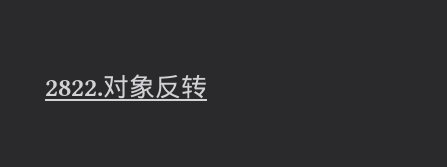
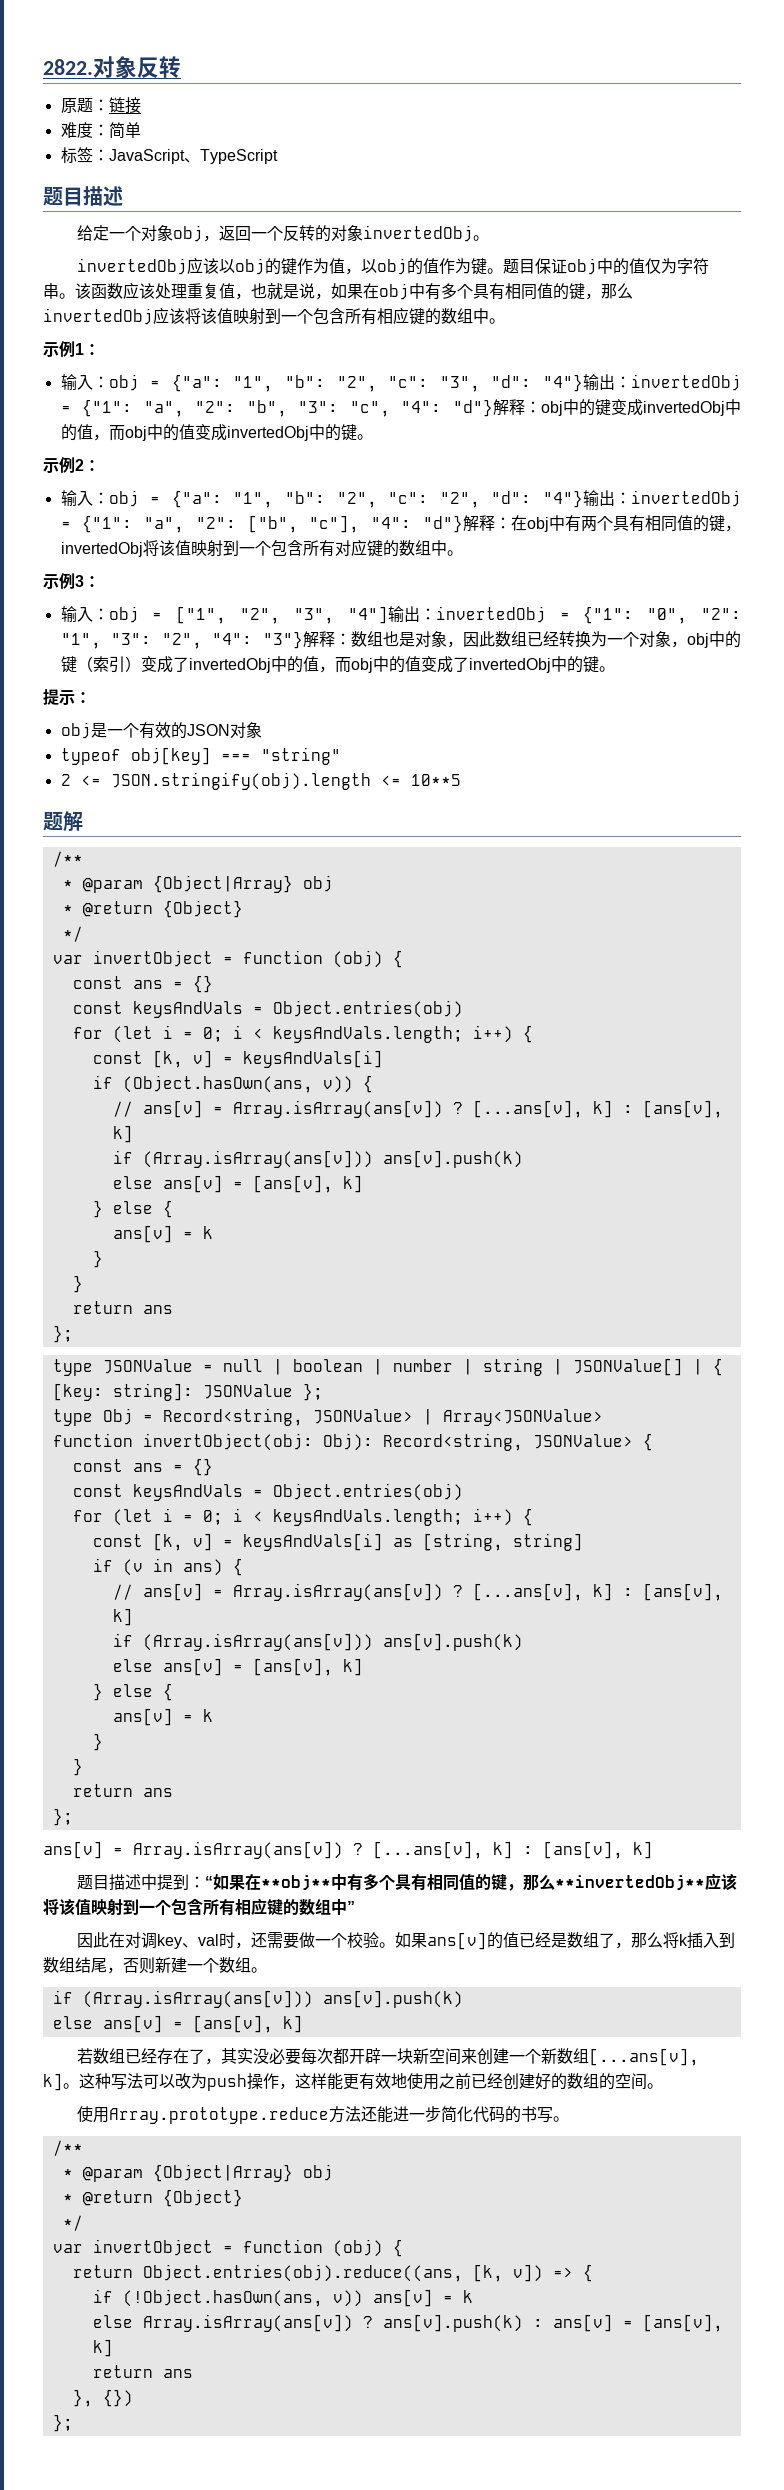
+ 原题：链接
+ 难度：简单
+ 标签：JavaScript、TypeScript
+ 题目描述
+ 给定一个对象obj，返回一个反转的对象invertedObj。
+ invertedObj应该以obj的键作为值，以obj的值作为键。题目保证obj中的值仅为字符串。该函数应该处理重复值，也就是说，如果在obj中有多个具有相同值的键，那么invertedObj应该将该值映射到一个包含所有相应键的数组中。
+ 示例1：
+ 输入：obj = {"a": "1", "b": "2", "c": "3", "d": "4"}输出：invertedObj = {"1": "a", "2": "b", "3": "c", "4": "d"}解释：obj中的键变成invertedObj中的值，而obj中的值变成invertedObj中的键。
+ 示例2：
+ 输入：obj = {"a": "1", "b": "2", "c": "2", "d": "4"}输出：invertedObj = {"1": "a", "2": ["b", "c"], "4": "d"}解释：在obj中有两个具有相同值的键，invertedObj将该值映射到一个包含所有对应键的数组中。
+ 示例3：
+ 输入：obj = ["1", "2", "3", "4"]输出：invertedObj = {"1": "0", "2": "1", "3": "2", "4": "3"}解释：数组也是对象，因此数组已经转换为一个对象，obj中的键（索引）变成了invertedObj中的值，而obj中的值变成了invertedObj中的键。
+ 提示：
+ obj是一个有效的JSON对象
+ typeof obj[key] === "string"
+ 2 <= JSON.stringify(obj).length <= 10**5
+ 题解
+ /**
+ * @param {Object|Array} obj
+ * @return {Object}
+ */
+ var invertObject = function (obj) {
+ const ans = {}
+ const keysAndVals = Object.entries(obj)
+ for (let i = 0; i < keysAndVals.length; i++) {
+ const [k, v] = keysAndVals[i]
+ if (Object.hasOwn(ans, v)) {
+ // ans[v] = Array.isArray(ans[v]) ? [...ans[v], k] : [ans[v], k]
+ if (Array.isArray(ans[v])) ans[v].push(k)
+ else ans[v] = [ans[v], k]
+ } else {
+ ans[v] = k
+ }
+ }
+ return ans
+ };
+ type JSONValue = null | boolean | number | string | JSONValue[] | { [key: string]: JSONValue };
+ type Obj = Record<string, JSONValue> | Array<JSONValue>
+ function invertObject(obj: Obj): Record<string, JSONValue> {
+ const ans = {}
+ const keysAndVals = Object.entries(obj)
+ for (let i = 0; i < keysAndVals.length; i++) {
+ const [k, v] = keysAndVals[i] as [string, string]
+ if (v in ans) {
+ // ans[v] = Array.isArray(ans[v]) ? [...ans[v], k] : [ans[v], k]
+ if (Array.isArray(ans[v])) ans[v].push(k)
+ else ans[v] = [ans[v], k]
+ } else {
+ ans[v] = k
+ }
+ }
+ return ans
+ };
+ ans[v] = Array.isArray(ans[v]) ? [...ans[v], k] : [ans[v], k]
+ 题目描述中提到：“如果在**obj**中有多个具有相同值的键，那么**invertedObj**应该将该值映射到一个包含所有相应键的数组中”
+ 因此在对调key、val时，还需要做一个校验。如果ans[v]的值已经是数组了，那么将k插入到数组结尾，否则新建一个数组。
+ if (Array.isArray(ans[v])) ans[v].push(k)
+ else ans[v] = [ans[v], k]
+ 若数组已经存在了，其实没必要每次都开辟一块新空间来创建一个新数组[...ans[v], k]。这种写法可以改为push操作，这样能更有效地使用之前已经创建好的数组的空间。
+ 使用Array.prototype.reduce方法还能进一步简化代码的书写。
+ /**
+ * @param {Object|Array} obj
+ * @return {Object}
+ */
+ var invertObject = function (obj) {
+ return Object.entries(obj).reduce((ans, [k, v]) => {
+ if (!Object.hasOwn(ans, v)) ans[v] = k
+ else Array.isArray(ans[v]) ? ans[v].push(k) : ans[v] = [ans[v], k]
+ return ans
+ }, {})
+ };

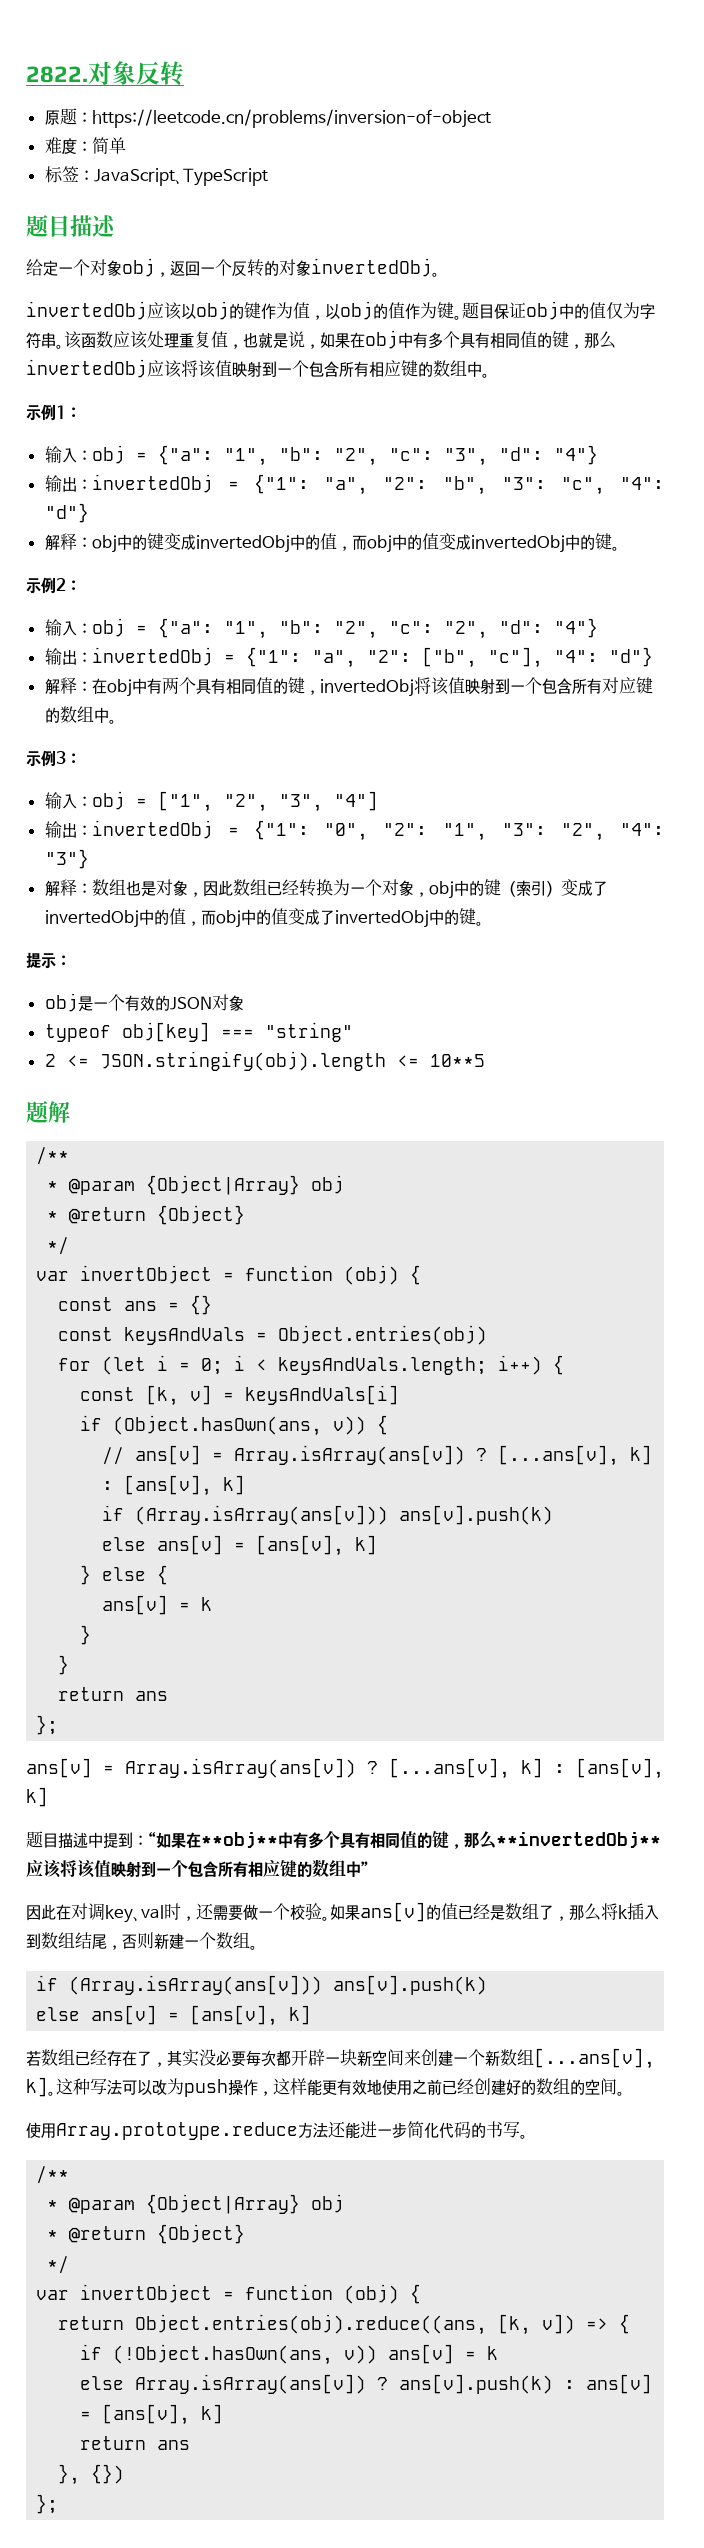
- 原题：链接
+ 原题：https://leetcode.cn/problems/inversion-of-object
- 输入：obj = {"a": "1", "b": "2", "c": "3", "d": "4"}输出：invertedObj = {"1": "a", "2": "b", "3": "c", "4": "d"}解释：obj中的键变成invertedObj中的值，而obj中的值变成invertedObj中的键。
+ 输入：obj = {"a": "1", "b": "2", "c": "3", "d": "4"}
+ 输出：invertedObj = {"1": "a", "2": "b", "3": "c", "4": "d"}
+ 解释：obj中的键变成invertedObj中的值，而obj中的值变成invertedObj中的键。
- 输入：obj = {"a": "1", "b": "2", "c": "2", "d": "4"}输出：invertedObj = {"1": "a", "2": ["b", "c"], "4": "d"}解释：在obj中有两个具有相同值的键，invertedObj将该值映射到一个包含所有对应键的数组中。
+ 输入：obj = {"a": "1", "b": "2", "c": "2", "d": "4"}
+ 输出：invertedObj = {"1": "a", "2": ["b", "c"], "4": "d"}
+ 解释：在obj中有两个具有相同值的键，invertedObj将该值映射到一个包含所有对应键的数组中。
- 输入：obj = ["1", "2", "3", "4"]输出：invertedObj = {"1": "0", "2": "1", "3": "2", "4": "3"}解释：数组也是对象，因此数组已经转换为一个对象，obj中的键（索引）变成了invertedObj中的值，而obj中的值变成了invertedObj中的键。
+ 输入：obj = ["1", "2", "3", "4"]
+ 输出：invertedObj = {"1": "0", "2": "1", "3": "2", "4": "3"}
+ 解释：数组也是对象，因此数组已经转换为一个对象，obj中的键（索引）变成了invertedObj中的值，而obj中的值变成了invertedObj中的键。
- type JSONValue = null | boolean | number | string | JSONValue[] | { [key: string]: JSONValue };
- type Obj = Record<string, JSONValue> | Array<JSONValue>
- function invertObject(obj: Obj): Record<string, JSONValue> {
- const ans = {}
- const keysAndVals = Object.entries(obj)
- for (let i = 0; i < keysAndVals.length; i++) {
- const [k, v] = keysAndVals[i] as [string, string]
- if (v in ans) {
- // ans[v] = Array.isArray(ans[v]) ? [...ans[v], k] : [ans[v], k]
- if (Array.isArray(ans[v])) ans[v].push(k)
- else ans[v] = [ans[v], k]
- } else {
- ans[v] = k
- }
- }
- return ans
- };

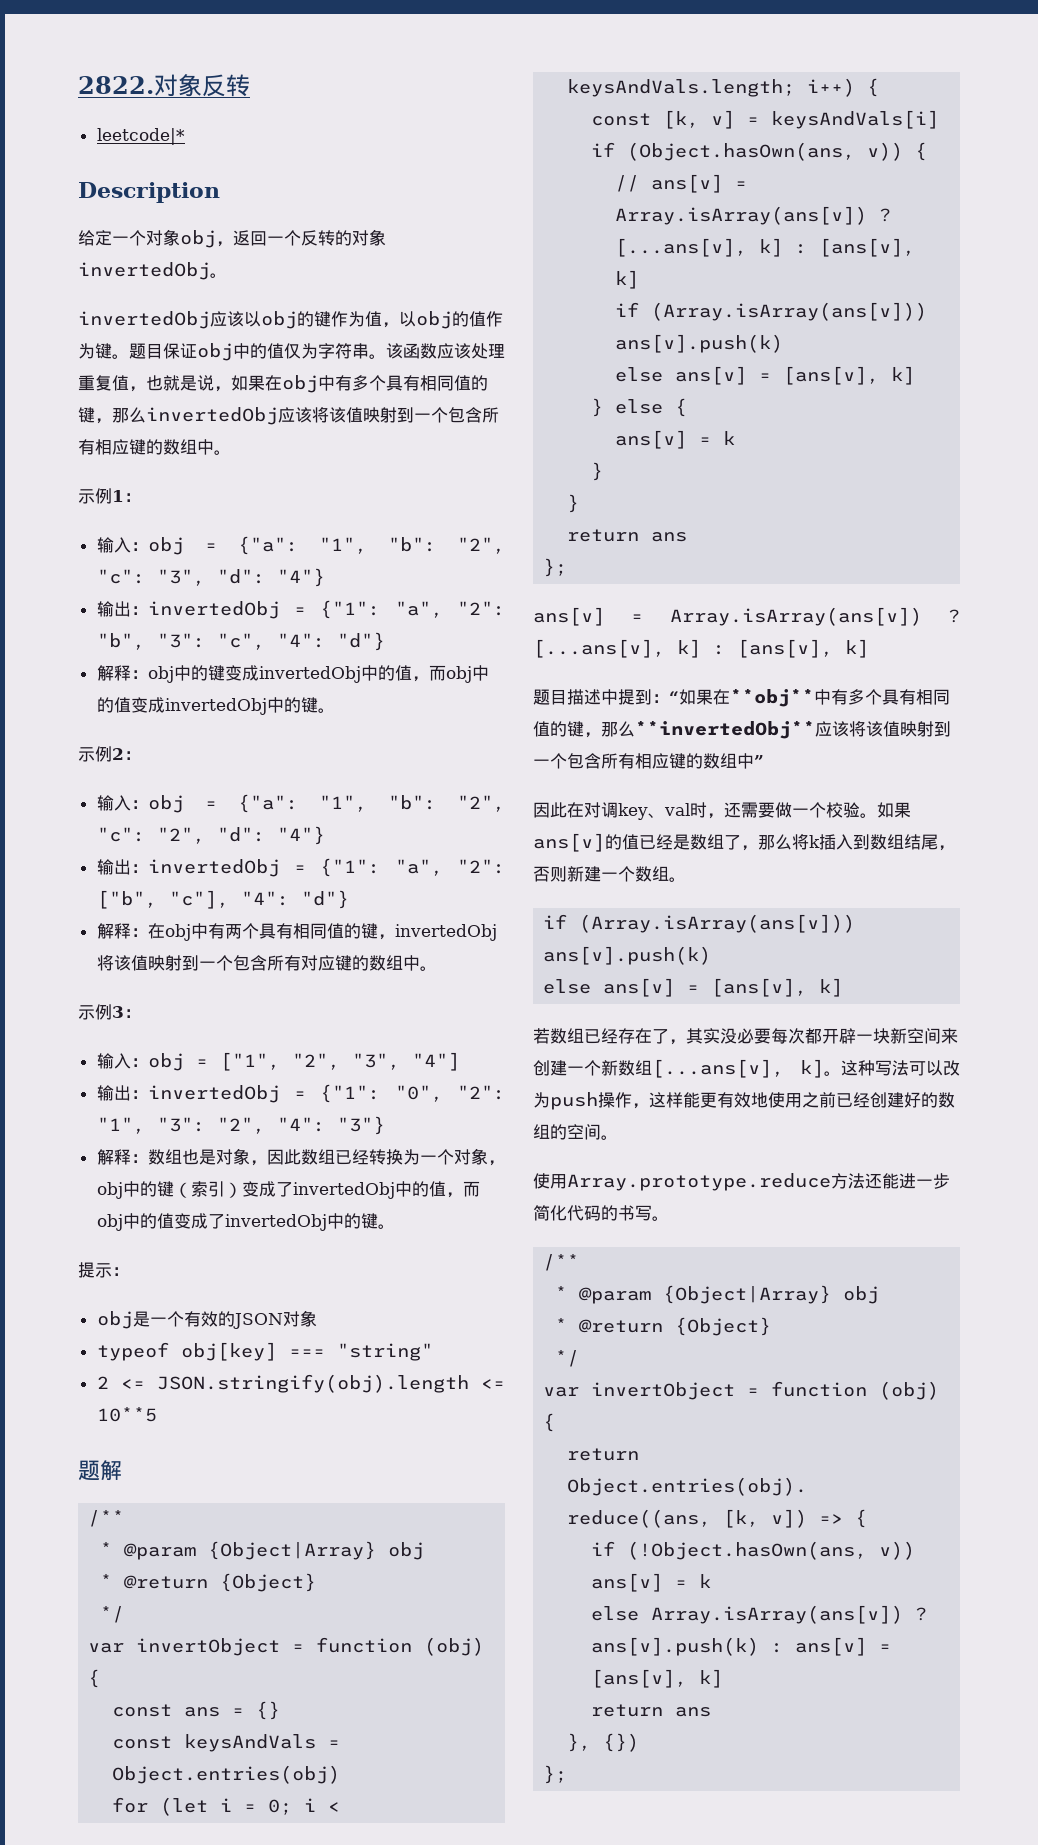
- 原题：https://leetcode.cn/problems/inversion-of-object
- 难度：简单
- 标签：JavaScript、TypeScript
- 题目描述
+ leetcode|*
+ Description

